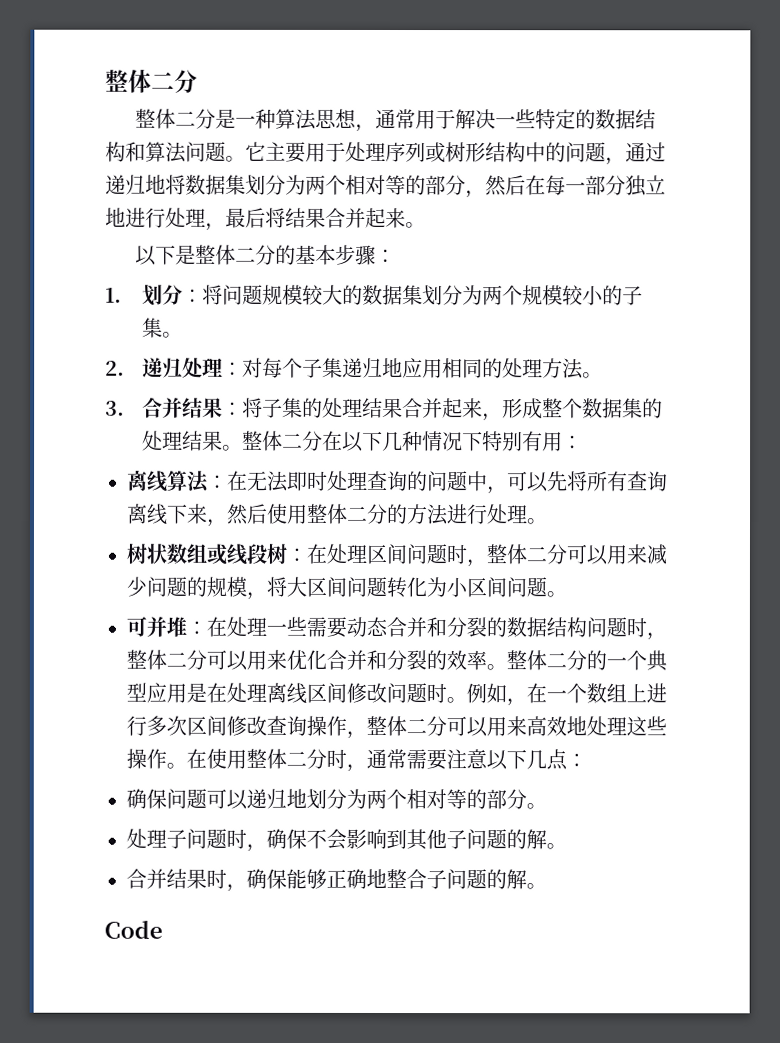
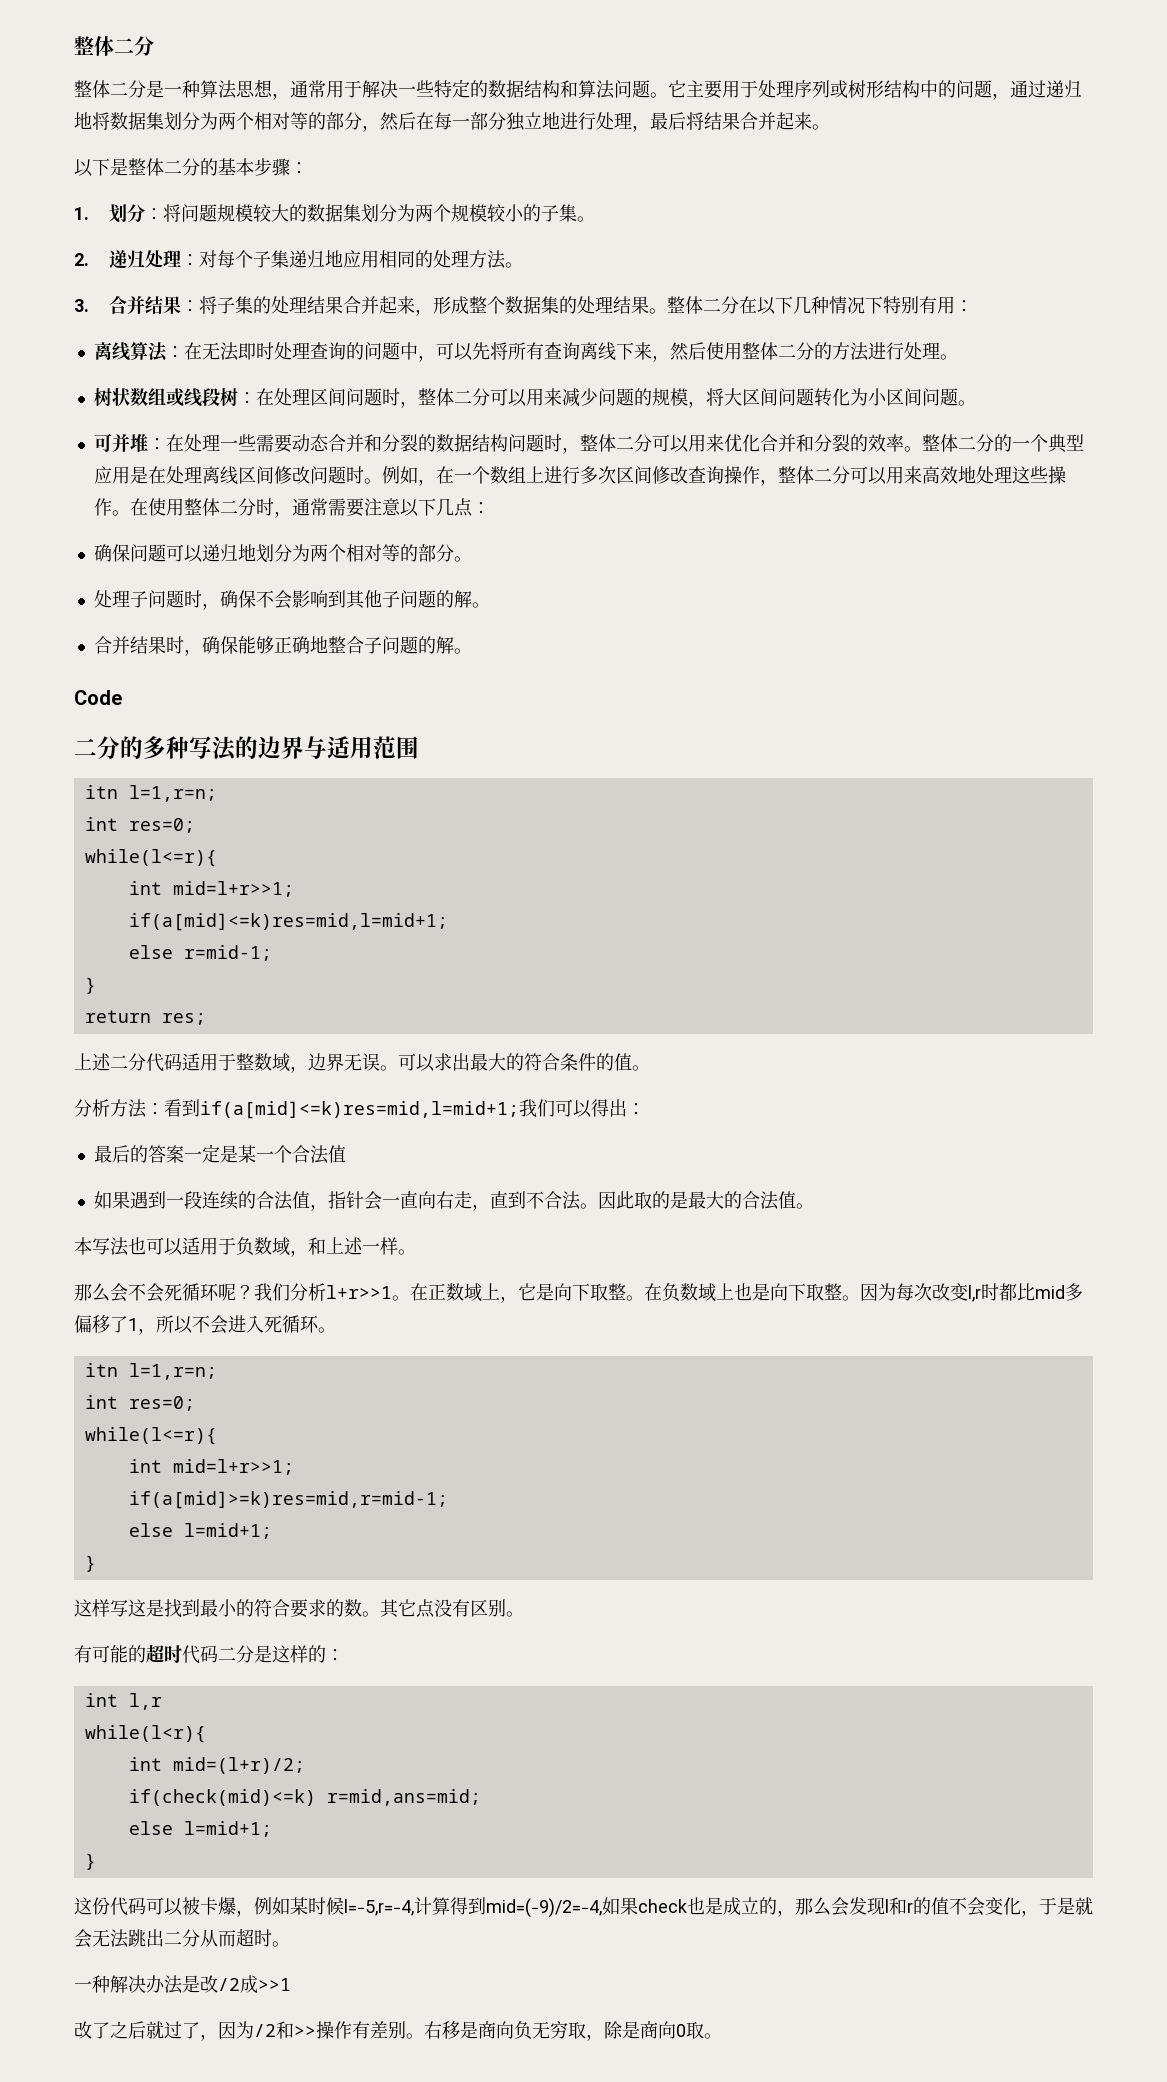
+ 二分的多种写法的边界与适用范围
+ itn l=1,r=n;
+ int res=0;
+ while(l<=r){
+ int mid=l+r>>1;
+ if(a[mid]<=k)res=mid,l=mid+1;
+ else r=mid-1;
+ }
+ return res;
+ 上述二分代码适用于整数域，边界无误。可以求出最大的符合条件的值。
+ 分析方法：看到if(a[mid]<=k)res=mid,l=mid+1;我们可以得出：
+ 最后的答案一定是某一个合法值
+ 如果遇到一段连续的合法值，指针会一直向右走，直到不合法。因此取的是最大的合法值。
+ 本写法也可以适用于负数域，和上述一样。
+ 那么会不会死循环呢？我们分析l+r>>1。在正数域上，它是向下取整。在负数域上也是向下取整。因为每次改变l,r时都比mid多偏移了1，所以不会进入死循环。
+ itn l=1,r=n;
+ int res=0;
+ while(l<=r){
+ int mid=l+r>>1;
+ if(a[mid]>=k)res=mid,r=mid-1;
+ else l=mid+1;
+ }
+ 这样写这是找到最小的符合要求的数。其它点没有区别。
+ 有可能的超时代码二分是这样的：
+ int l,r
+ while(l<r){
+ int mid=(l+r)/2;
+ if(check(mid)<=k) r=mid,ans=mid;
+ else l=mid+1;
+ }
+ 这份代码可以被卡爆，例如某时候l=−5,r=−4,计算得到mid=(−9)/2=−4,如果check也是成立的，那么会发现l和r的值不会变化，于是就会无法跳出二分从而超时。
+ 一种解决办法是改/2成>>1
+ 改了之后就过了，因为/2和>>操作有差别。右移是商向负无穷取，除是商向0取。

